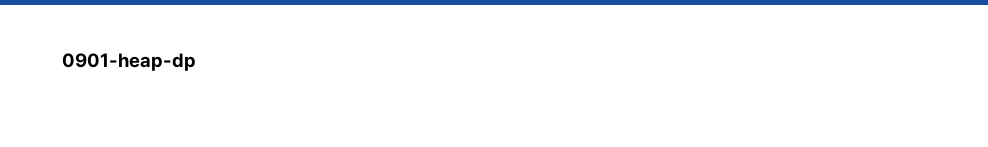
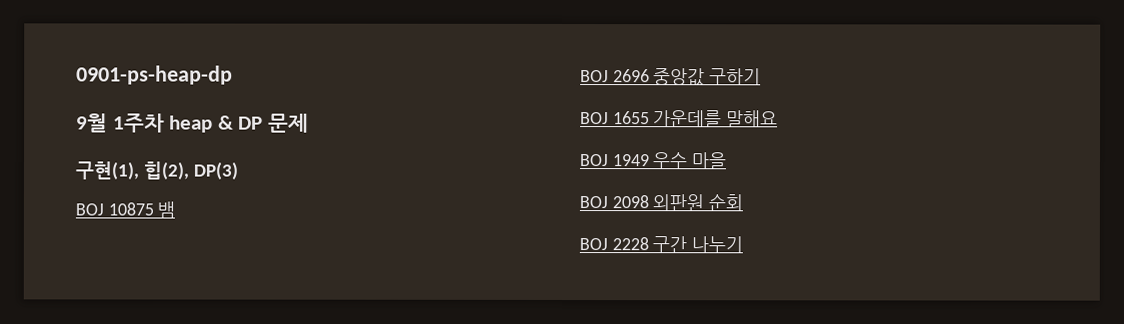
- 0901-heap-dp
+ 0901-ps-heap-dp
+ 9월 1주차 heap & DP 문제
+ 구현(1), 힙(2), DP(3)
+ BOJ 10875 뱀
+ BOJ 2696 중앙값 구하기
+ BOJ 1655 가운데를 말해요
+ BOJ 1949 우수 마을
+ BOJ 2098 외판원 순회
+ BOJ 2228 구간 나누기

